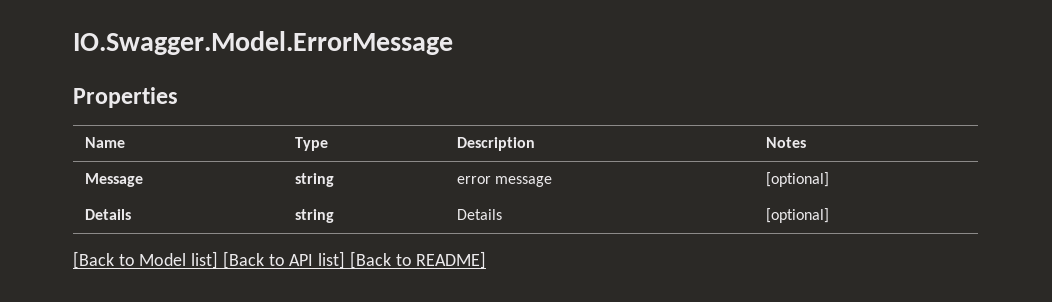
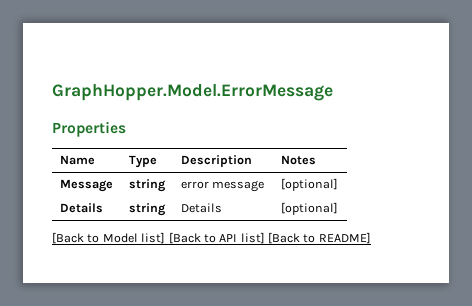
- IO.Swagger.Model.ErrorMessage
+ GraphHopper.Model.ErrorMessage

